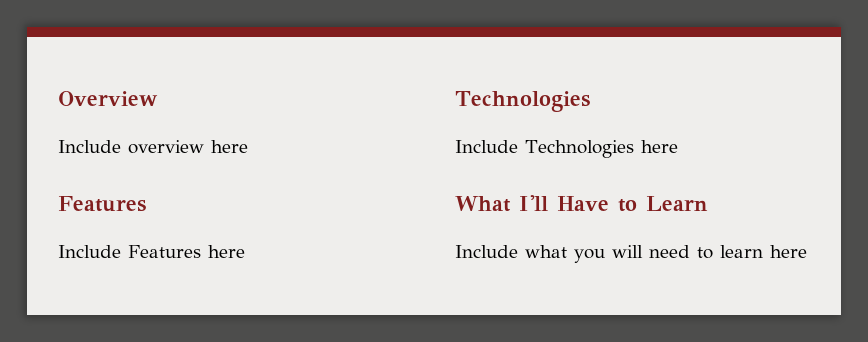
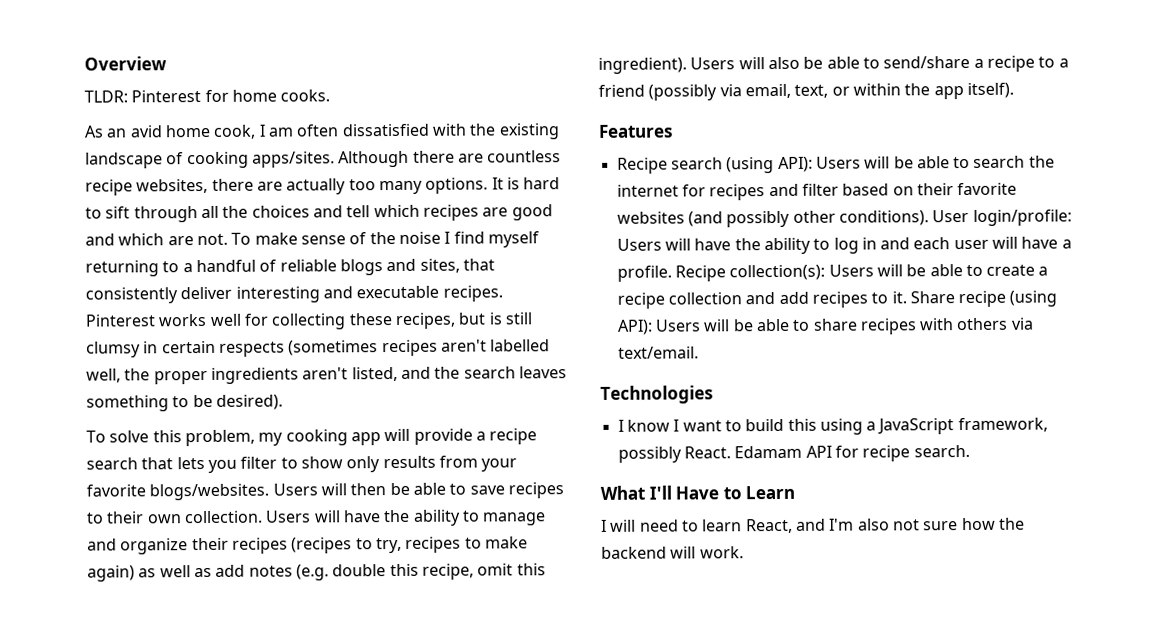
- Include overview here
+ TLDR: Pinterest for home cooks.
+ As an avid home cook, I am often dissatisfied with the existing landscape of cooking apps/sites. Although there are countless recipe websites, there are actually too many options. It is hard to sift through all the choices and tell which recipes are good and which are not. To make sense of the noise I find myself returning to a handful of reliable blogs and sites, that consistently deliver interesting and executable recipes. Pinterest works well for collecting these recipes, but is still clumsy in certain respects (sometimes recipes aren't labelled well, the proper ingredients aren't listed, and the search leaves something to be desired).
+ To solve this problem, my cooking app will provide a recipe search that lets you filter to show only results from your favorite blogs/websites. Users will then be able to save recipes to their own collection. Users will have the ability to manage and organize their recipes (recipes to try, recipes to make again) as well as add notes (e.g. double this recipe, omit this ingredient). Users will also be able to send/share a recipe to a friend (possibly via email, text, or within the app itself).
  Features
- Include Features here
+ Recipe search (using API): Users will be able to search the internet for recipes and filter based on their favorite websites (and possibly other conditions). User login/profile: Users will have the ability to log in and each user will have a profile. Recipe collection(s): Users will be able to create a recipe collection and add recipes to it. Share recipe (using API): Users will be able to share recipes with others via text/email.
  Technologies
- Include Technologies here
+ I know I want to build this using a JavaScript framework, possibly React. Edamam API for recipe search.
- Include what you will need to learn here
+ I will need to learn React, and I'm also not sure how the backend will work.

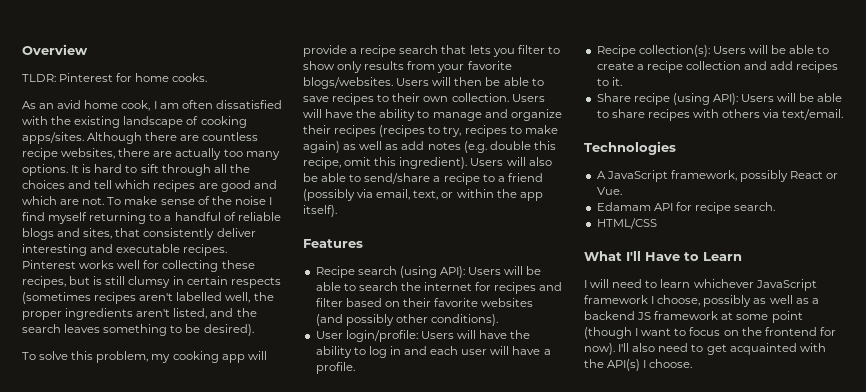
- Users will be able to search the internet for recipes and filter based on their favorite websites (and possibly other conditions). User login/profile:
+ Users will be able to search the internet for recipes and filter based on their favorite websites (and possibly other conditions).
+ User login/profile:
- Users will have the ability to log in and each user will have a profile. Recipe collection(s):
+ Users will have the ability to log in and each user will have a profile.
+ Recipe collection(s):
- Users will be able to create a recipe collection and add recipes to it. Share recipe (using API):
+ Users will be able to create a recipe collection and add recipes to it.
+ Share recipe (using API):
- I know I want to build this using a JavaScript framework, possibly React. Edamam API for recipe search.
+ A JavaScript framework, possibly React or Vue.
+ Edamam API for recipe search.
+ HTML/CSS
- I will need to learn React, and I'm also not sure how the backend will work.
+ I will need to learn whichever JavaScript framework I choose, possibly as well as a backend JS framework at some point (though I want to focus on the frontend for now). I'll also need to get acquainted with the API(s) I choose.

